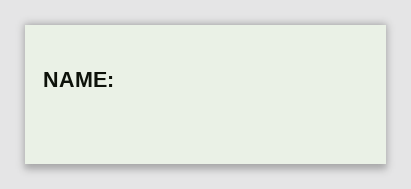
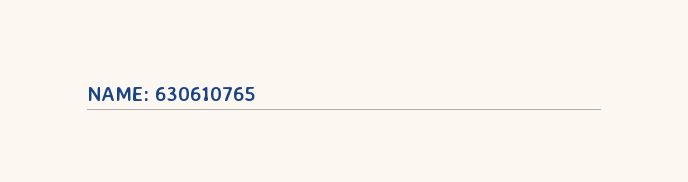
- NAME:
+ NAME: 630610765

